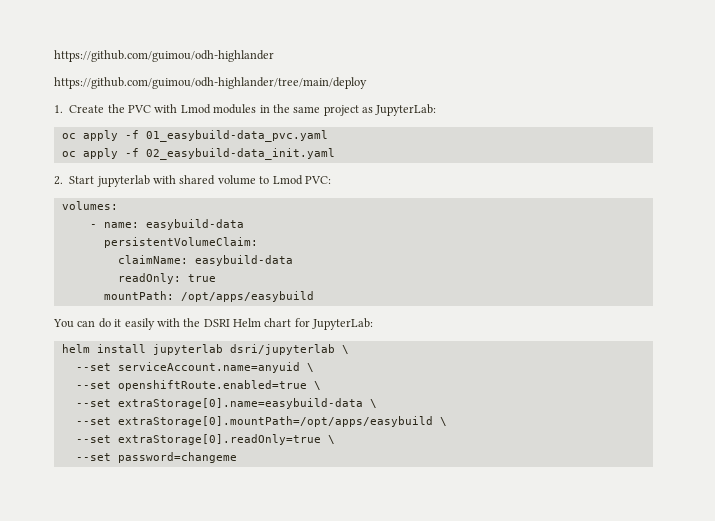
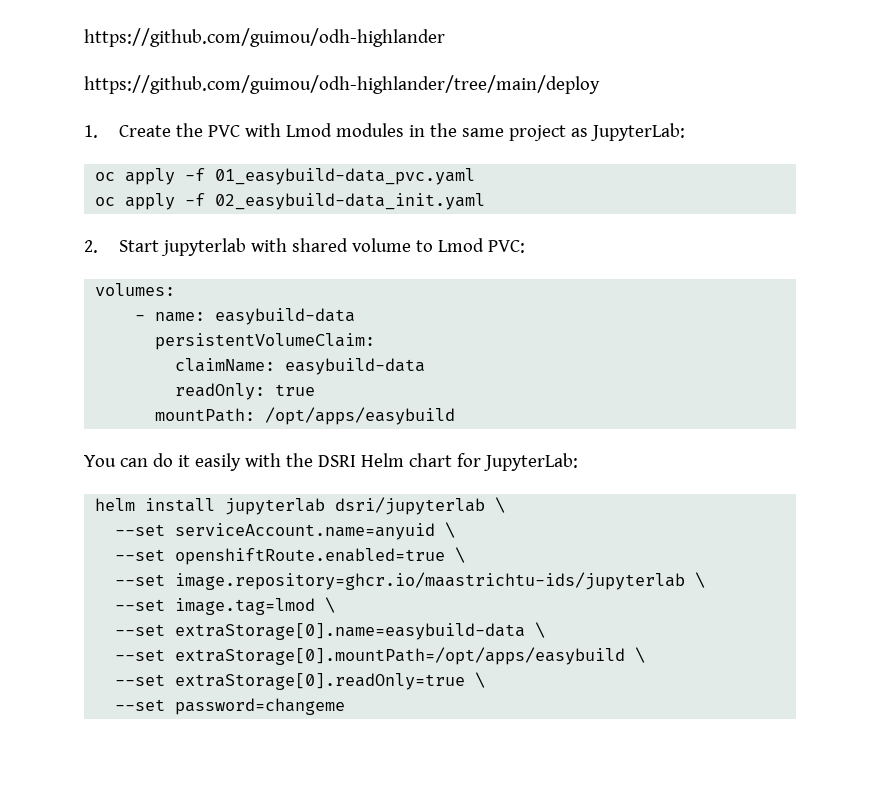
+ --set image.repository=ghcr.io/maastrichtu-ids/jupyterlab \
+ --set image.tag=lmod \

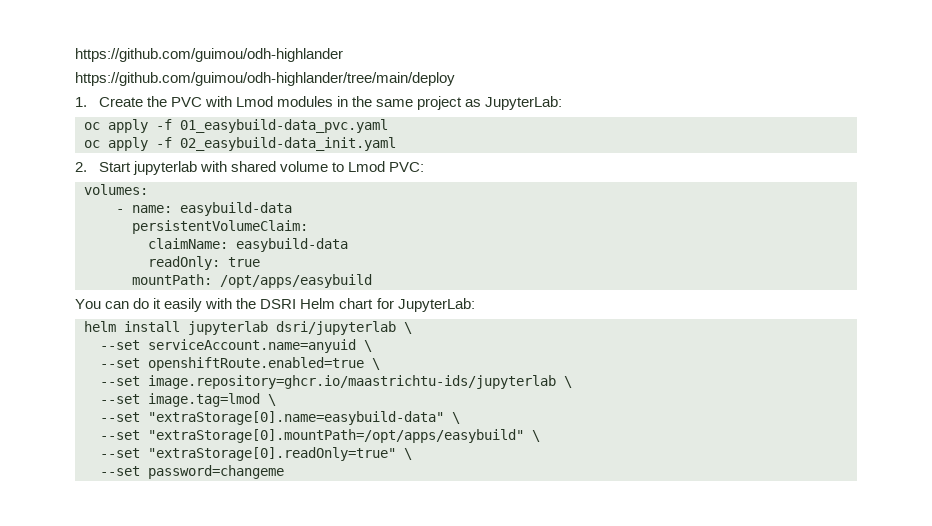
- --set extraStorage[0].name=easybuild-data \
- --set extraStorage[0].mountPath=/opt/apps/easybuild \
- --set extraStorage[0].readOnly=true \
+ --set "extraStorage[0].name=easybuild-data" \
+ --set "extraStorage[0].mountPath=/opt/apps/easybuild" \
+ --set "extraStorage[0].readOnly=true" \

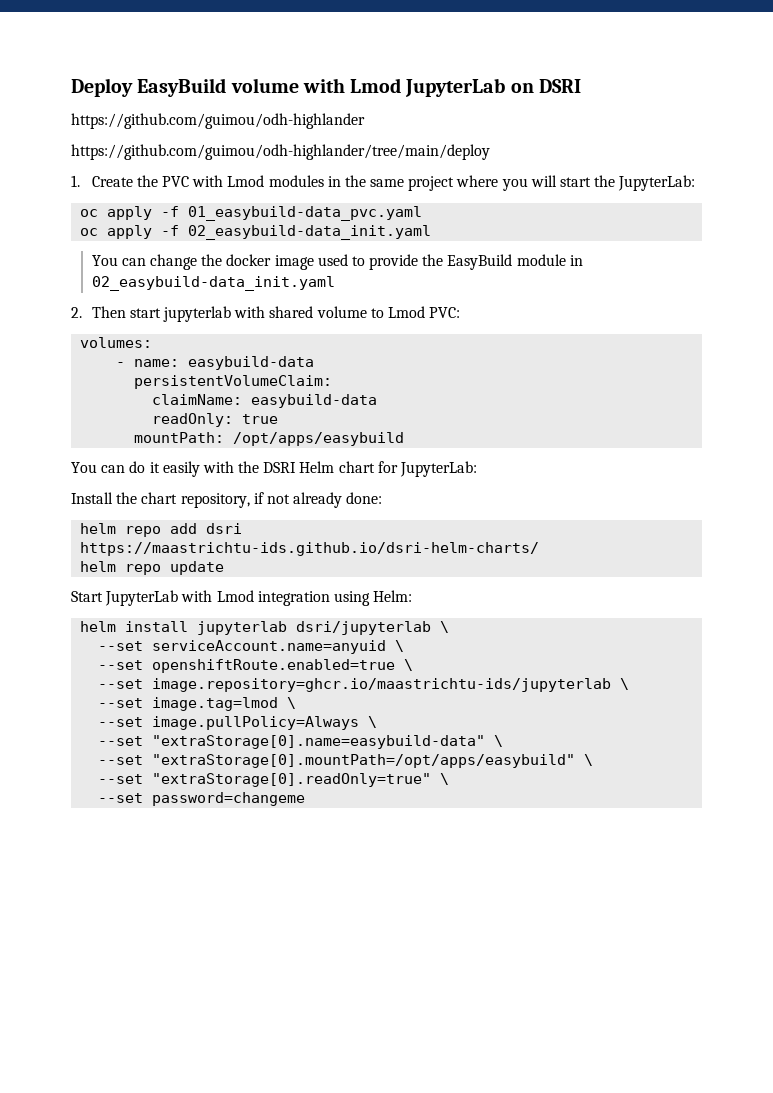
+ Deploy EasyBuild volume with Lmod JupyterLab on DSRI
- 1. Create the PVC with Lmod modules in the same project as JupyterLab:
+ 1. Create the PVC with Lmod modules in the same project where you will start the JupyterLab:
+ You can change the docker image used to provide the EasyBuild module in 02_easybuild-data_init.yaml
- 2. Start jupyterlab with shared volume to Lmod PVC:
+ 2. Then start jupyterlab with shared volume to Lmod PVC:
+ Install the chart repository, if not already done:
+ helm repo add dsri https://maastrichtu-ids.github.io/dsri-helm-charts/
+ helm repo update
+ Start JupyterLab with Lmod integration using Helm:
+ --set image.pullPolicy=Always \

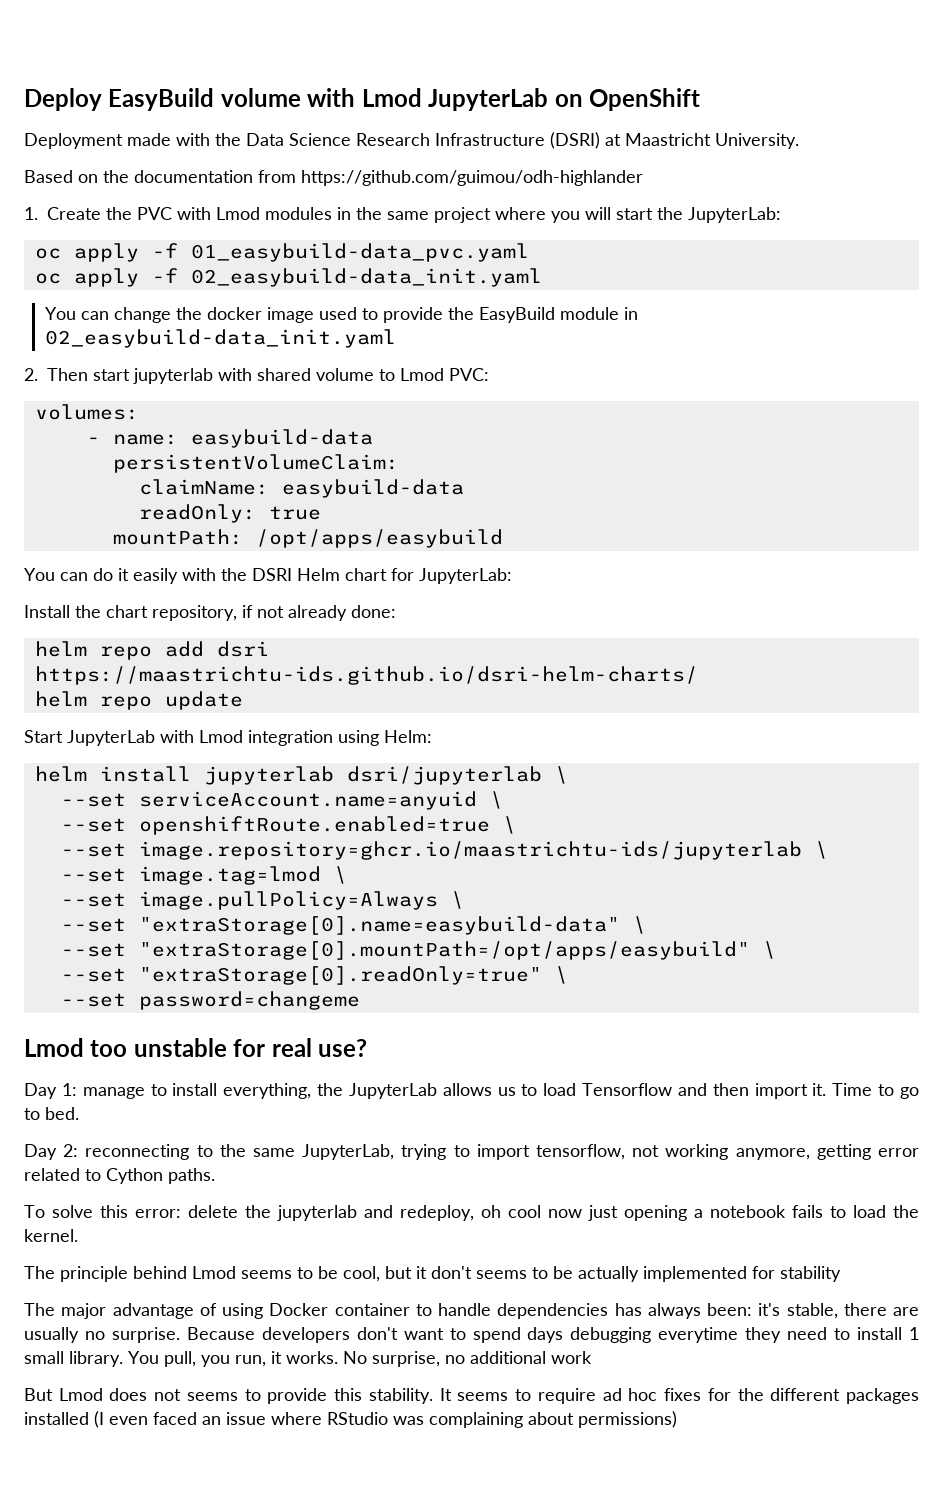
- Deploy EasyBuild volume with Lmod JupyterLab on DSRI
- https://github.com/guimou/odh-highlander
+ Deploy EasyBuild volume with Lmod JupyterLab on OpenShift
+ Deployment made with the Data Science Research Infrastructure (DSRI) at Maastricht University.
+ Based on the documentation from https://github.com/guimou/odh-highlander
- https://github.com/guimou/odh-highlander/tree/main/deploy
+ Lmod too unstable for real use?
+ Day 1: manage to install everything, the JupyterLab allows us to load Tensorflow and then import it. Time to go to bed.
+ Day 2: reconnecting to the same JupyterLab, trying to import tensorflow, not working anymore, getting error related to Cython paths.
+ To solve this error: delete the jupyterlab and redeploy, oh cool now just opening a notebook fails to load the kernel.
+ The principle behind Lmod seems to be cool, but it don't seems to be actually implemented for stability
+ The major advantage of using Docker container to handle dependencies has always been: it's stable, there are usually no surprise. Because developers don't want to spend days debugging everytime they need to install 1 small library. You pull, you run, it works. No surprise, no additional work
+ But Lmod does not seems to provide this stability. It seems to require ad hoc fixes for the different packages installed (I even faced an issue where RStudio was complaining about permissions)

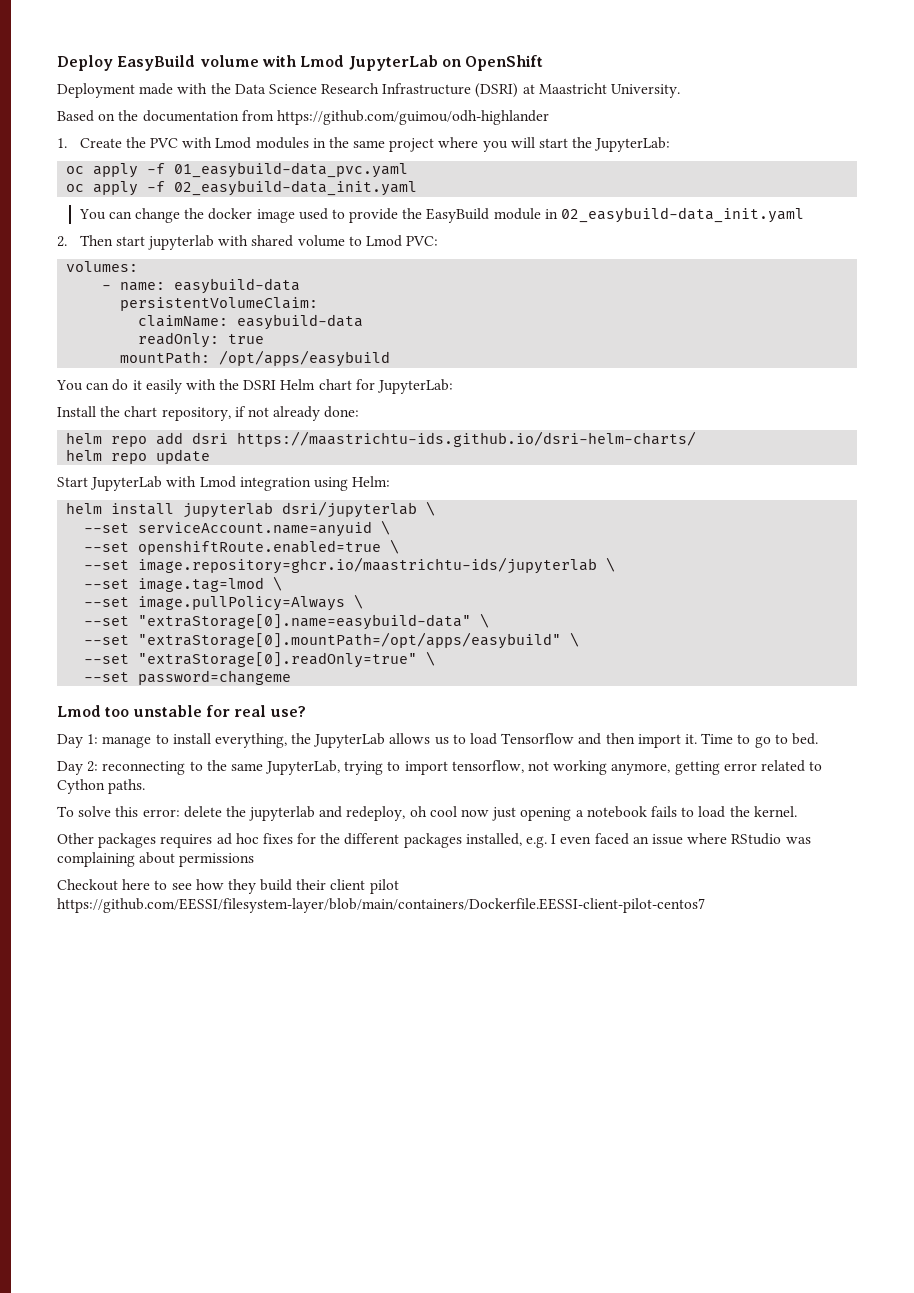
- The principle behind Lmod seems to be cool, but it don't seems to be actually implemented for stability
- The major advantage of using Docker container to handle dependencies has always been: it's stable, there are usually no surprise. Because developers don't want to spend days debugging everytime they need to install 1 small library. You pull, you run, it works. No surprise, no additional work
- But Lmod does not seems to provide this stability. It seems to require ad hoc fixes for the different packages installed (I even faced an issue where RStudio was complaining about permissions)
+ Other packages requires ad hoc fixes for the different packages installed, e.g. I even faced an issue where RStudio was complaining about permissions
+ Checkout here to see how they build their client pilot https://github.com/EESSI/filesystem-layer/blob/main/containers/Dockerfile.EESSI-client-pilot-centos7

